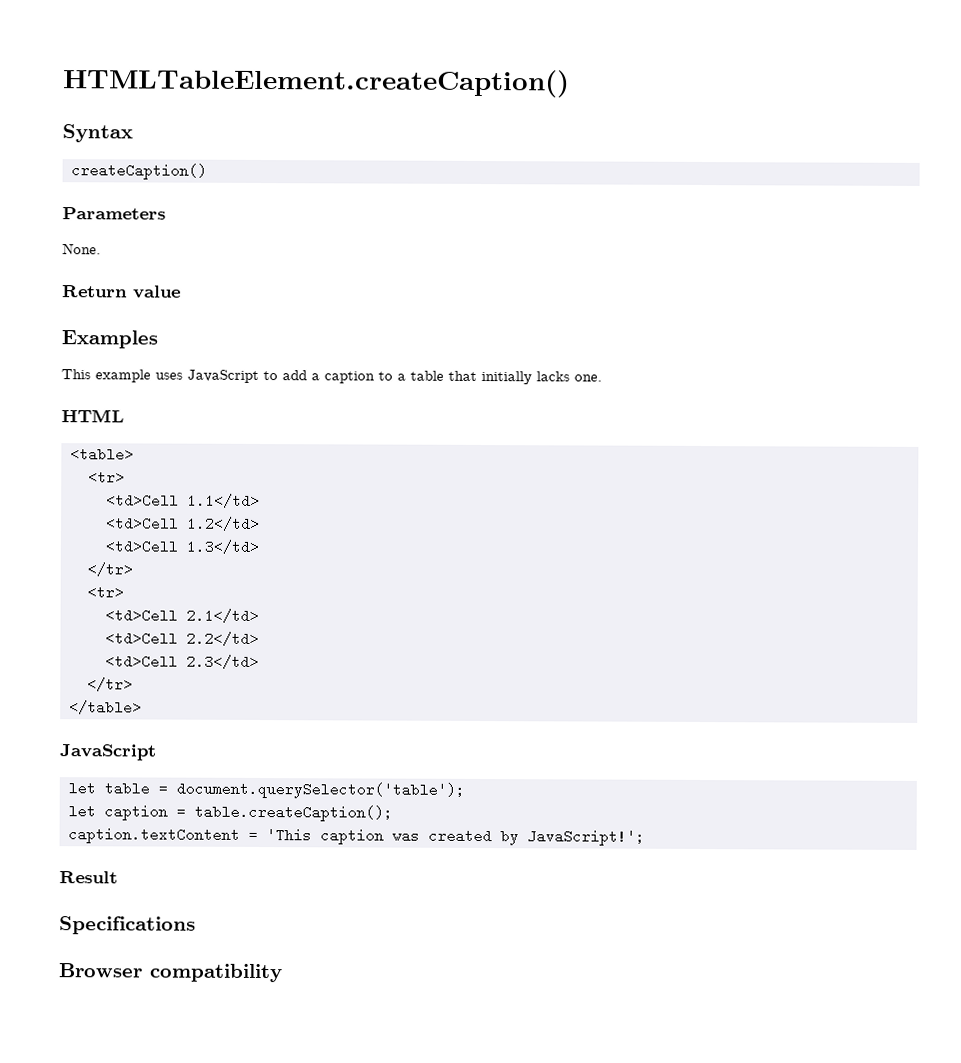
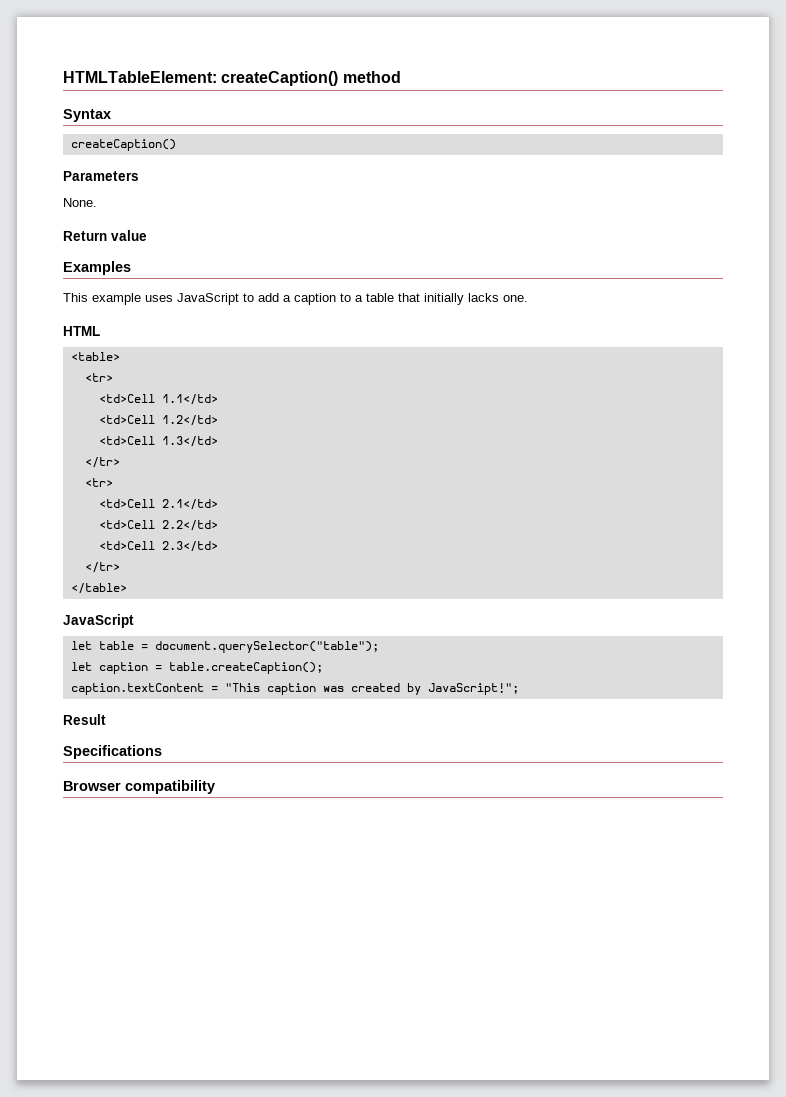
- HTMLTableElement.createCaption()
+ HTMLTableElement: createCaption() method
- let table = document.querySelector('table');
+ let table = document.querySelector("table");
- caption.textContent = 'This caption was created by JavaScript!';
+ caption.textContent = "This caption was created by JavaScript!";

